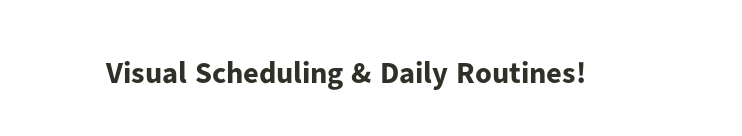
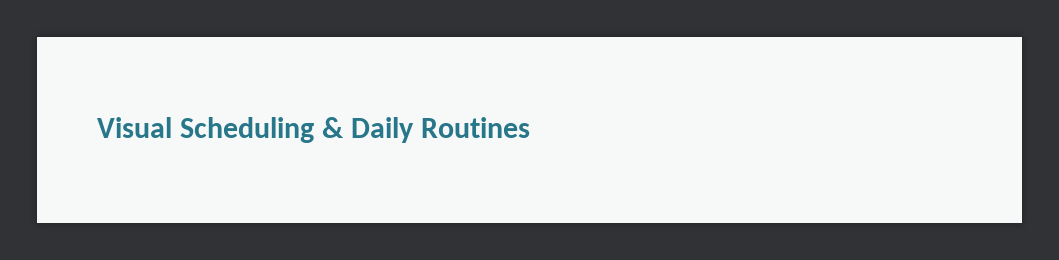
- Visual Scheduling & Daily Routines!
+ Visual Scheduling & Daily Routines

